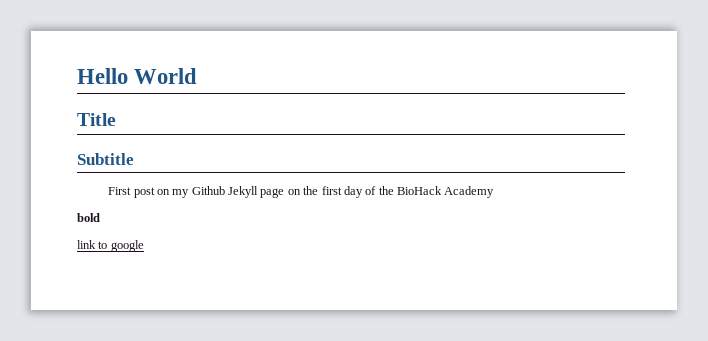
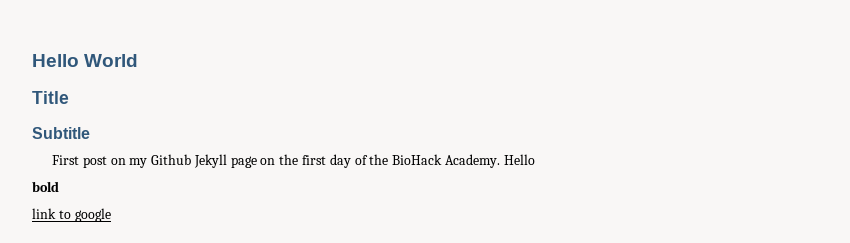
- First post on my Github Jekyll page on the first day of the BioHack Academy
+ First post on my Github Jekyll page on the first day of the BioHack Academy. Hello

